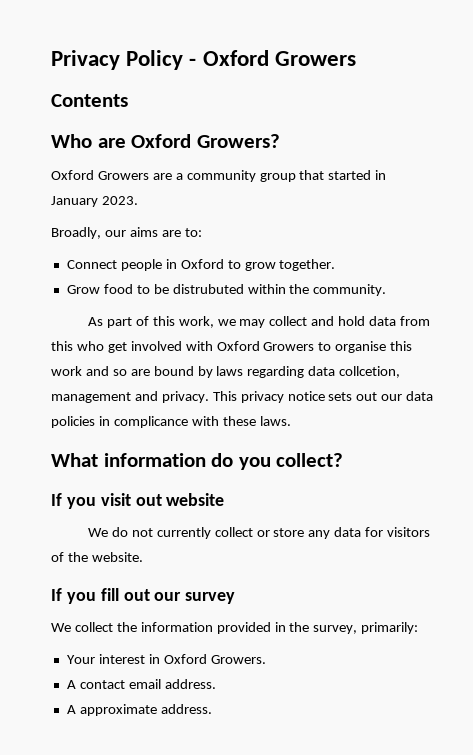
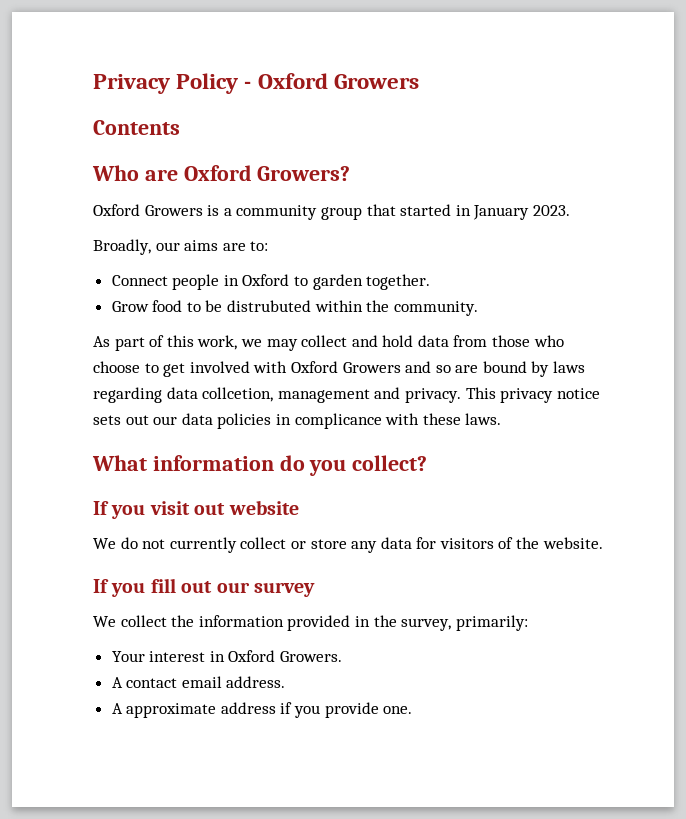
- Oxford Growers are a community group that started in January 2023.
+ Oxford Growers is a community group that started in January 2023.
- Connect people in Oxford to grow together.
+ Connect people in Oxford to garden together.
- As part of this work, we may collect and hold data from this who get involved with Oxford Growers to organise this work and so are bound by laws regarding data collcetion, management and privacy.
+ As part of this work, we may collect and hold data from those who choose to get involved with Oxford Growers and so are bound by laws regarding data collcetion, management and privacy.
- A approximate address.
+ A approximate address if you provide one.

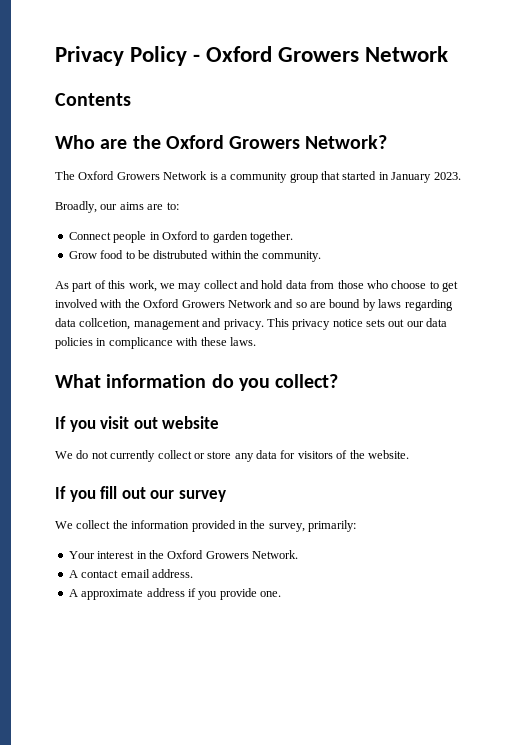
- Privacy Policy - Oxford Growers
+ Privacy Policy - Oxford Growers Network
- Who are Oxford Growers?
- Oxford Growers is a community group that started in January 2023.
+ Who are the Oxford Growers Network?
+ The Oxford Growers Network is a community group that started in January 2023.
- As part of this work, we may collect and hold data from those who choose to get involved with Oxford Growers and so are bound by laws regarding data collcetion, management and privacy.
+ As part of this work, we may collect and hold data from those who choose to get involved with the Oxford Growers Network and so are bound by laws regarding data collcetion, management and privacy.
- Your interest in Oxford Growers.
+ Your interest in the Oxford Growers Network.

